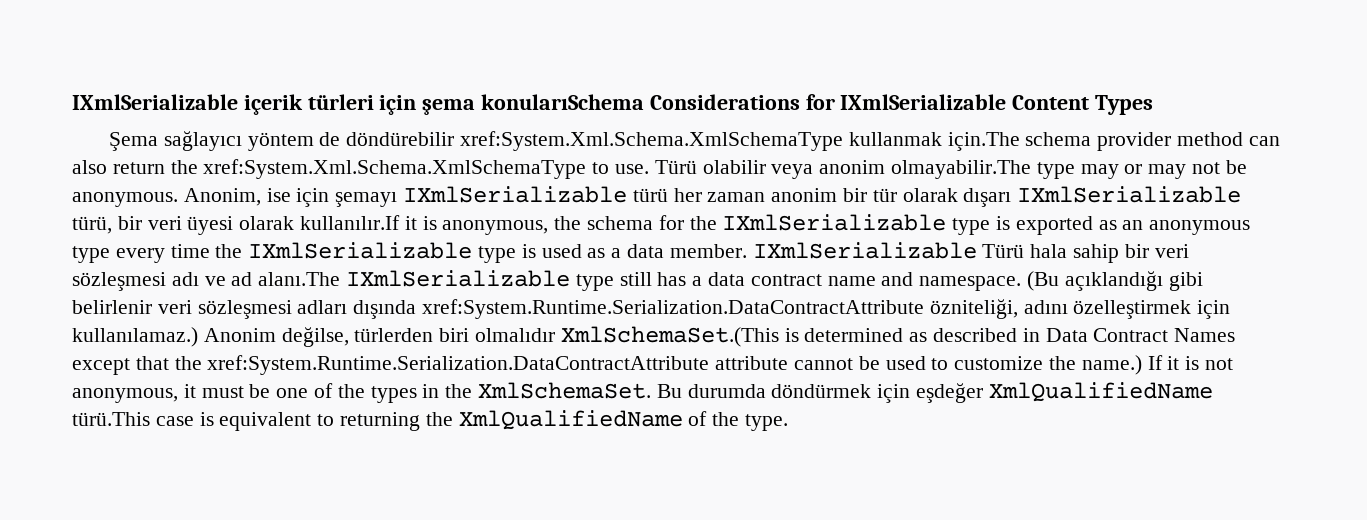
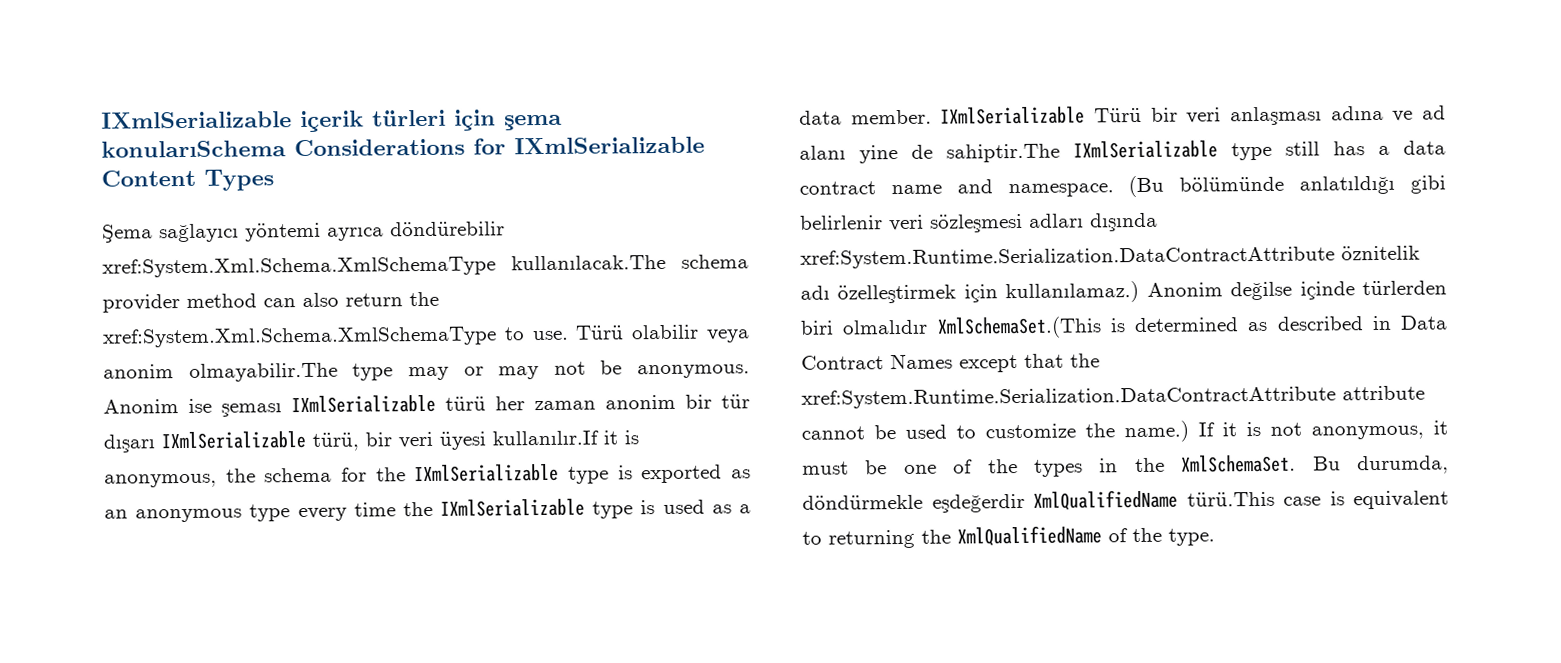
- Şema sağlayıcı yöntem de döndürebilir xref:System.Xml.Schema.XmlSchemaType kullanmak için.The schema provider method can also return the xref:System.Xml.Schema.XmlSchemaType to use.
+ Şema sağlayıcı yöntemi ayrıca döndürebilir xref:System.Xml.Schema.XmlSchemaType kullanılacak.The schema provider method can also return the xref:System.Xml.Schema.XmlSchemaType to use.
- Anonim, ise için şemayı IXmlSerializable türü her zaman anonim bir tür olarak dışarı IXmlSerializable türü, bir veri üyesi olarak kullanılır.If it is anonymous, the schema for the IXmlSerializable type is exported as an anonymous type every time the IXmlSerializable type is used as a data member.
+ Anonim ise şeması IXmlSerializable türü her zaman anonim bir tür dışarı IXmlSerializable türü, bir veri üyesi kullanılır.If it is anonymous, the schema for the IXmlSerializable type is exported as an anonymous type every time the IXmlSerializable type is used as a data member.
- IXmlSerializable Türü hala sahip bir veri sözleşmesi adı ve ad alanı.The IXmlSerializable type still has a data contract name and namespace.
+ IXmlSerializable Türü bir veri anlaşması adına ve ad alanı yine de sahiptir.The IXmlSerializable type still has a data contract name and namespace.
- (Bu açıklandığı gibi belirlenir veri sözleşmesi adları dışında xref:System.Runtime.Serialization.DataContractAttribute özniteliği, adını özelleştirmek için kullanılamaz.)
+ (Bu bölümünde anlatıldığı gibi belirlenir veri sözleşmesi adları dışında xref:System.Runtime.Serialization.DataContractAttribute öznitelik adı özelleştirmek için kullanılamaz.)
- Anonim değilse, türlerden biri olmalıdır XmlSchemaSet.(This is determined as described in Data Contract Names except that the xref:System.Runtime.Serialization.DataContractAttribute attribute cannot be used to customize the name.)
+ Anonim değilse içinde türlerden biri olmalıdır XmlSchemaSet.(This is determined as described in Data Contract Names except that the xref:System.Runtime.Serialization.DataContractAttribute attribute cannot be used to customize the name.)
- Bu durumda döndürmek için eşdeğer XmlQualifiedName türü.This case is equivalent to returning the XmlQualifiedName of the type.
+ Bu durumda, döndürmekle eşdeğerdir XmlQualifiedName türü.This case is equivalent to returning the XmlQualifiedName of the type.

